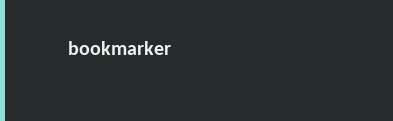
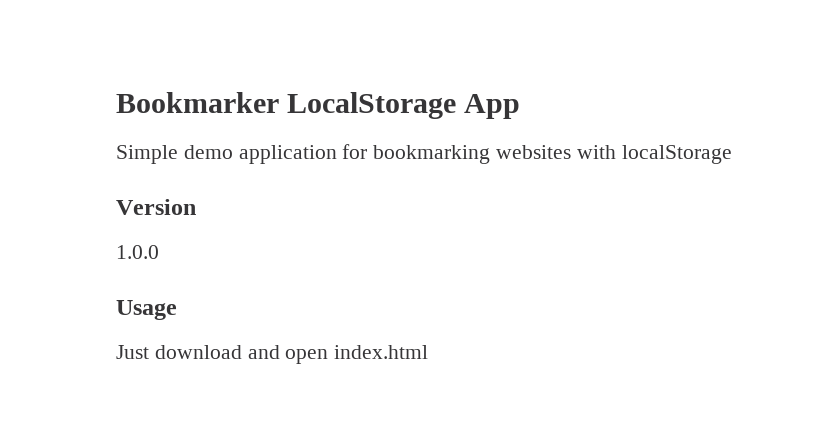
- bookmarker
+ Bookmarker LocalStorage App
+ Simple demo application for bookmarking websites with localStorage
+ Version
+ 1.0.0
+ Usage
+ Just download and open index.html

